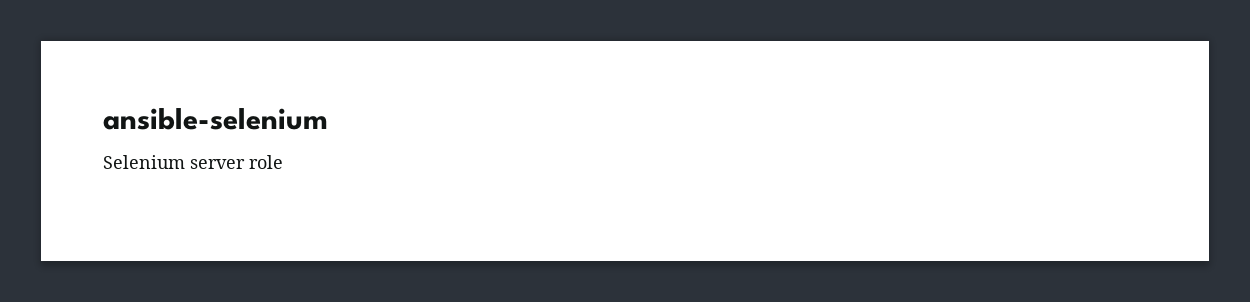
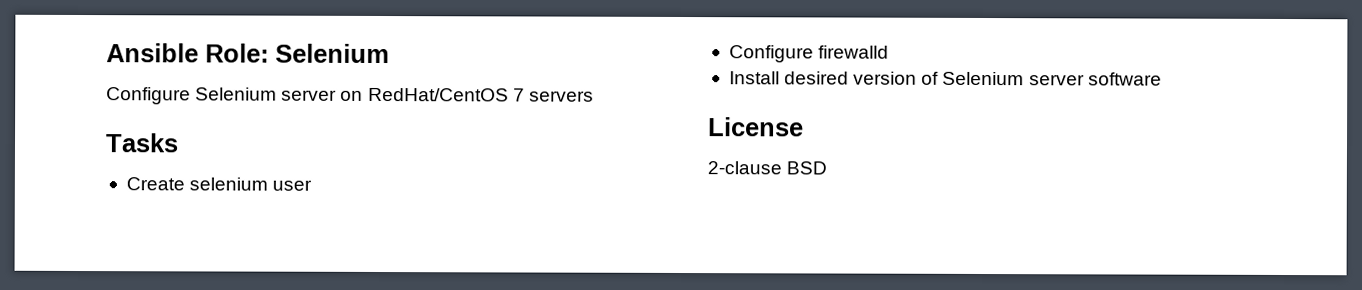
- ansible-selenium
- Selenium server role
+ Ansible Role: Selenium
+ Configure Selenium server on RedHat/CentOS 7 servers
+ Tasks
+ Create selenium user
+ Configure firewalld
+ Install desired version of Selenium server software
+ License
+ 2-clause BSD

